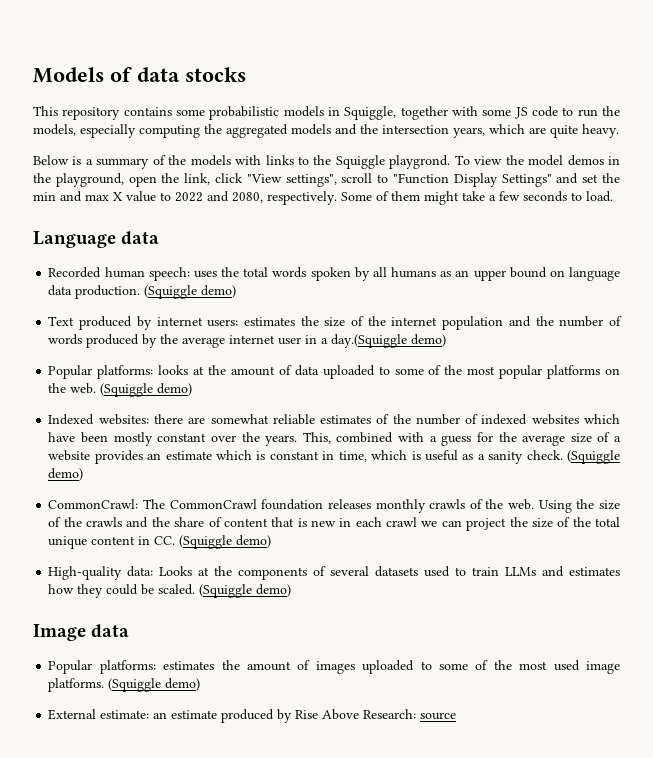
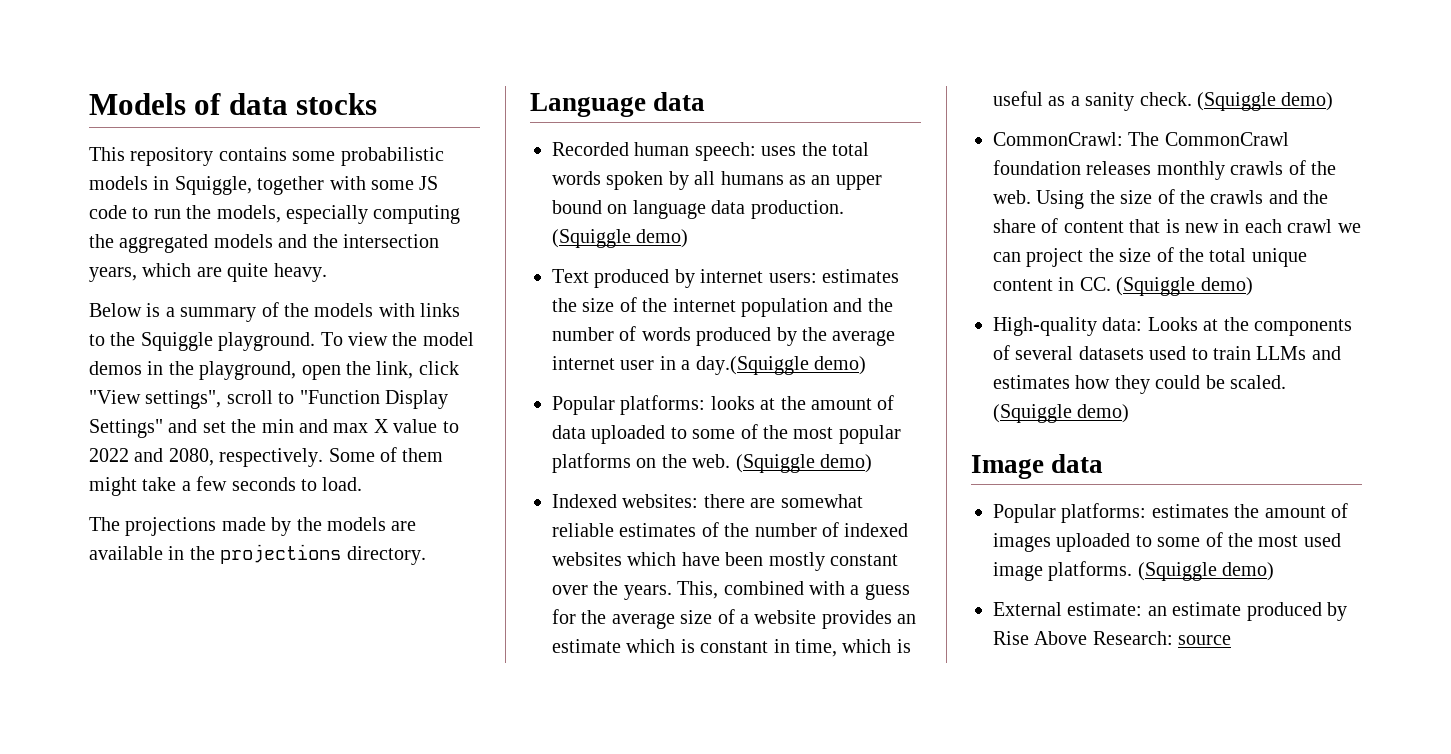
- Below is a summary of the models with links to the Squiggle playgrond.
+ Below is a summary of the models with links to the Squiggle playground.
+ The projections made by the models are available in the projections directory.

